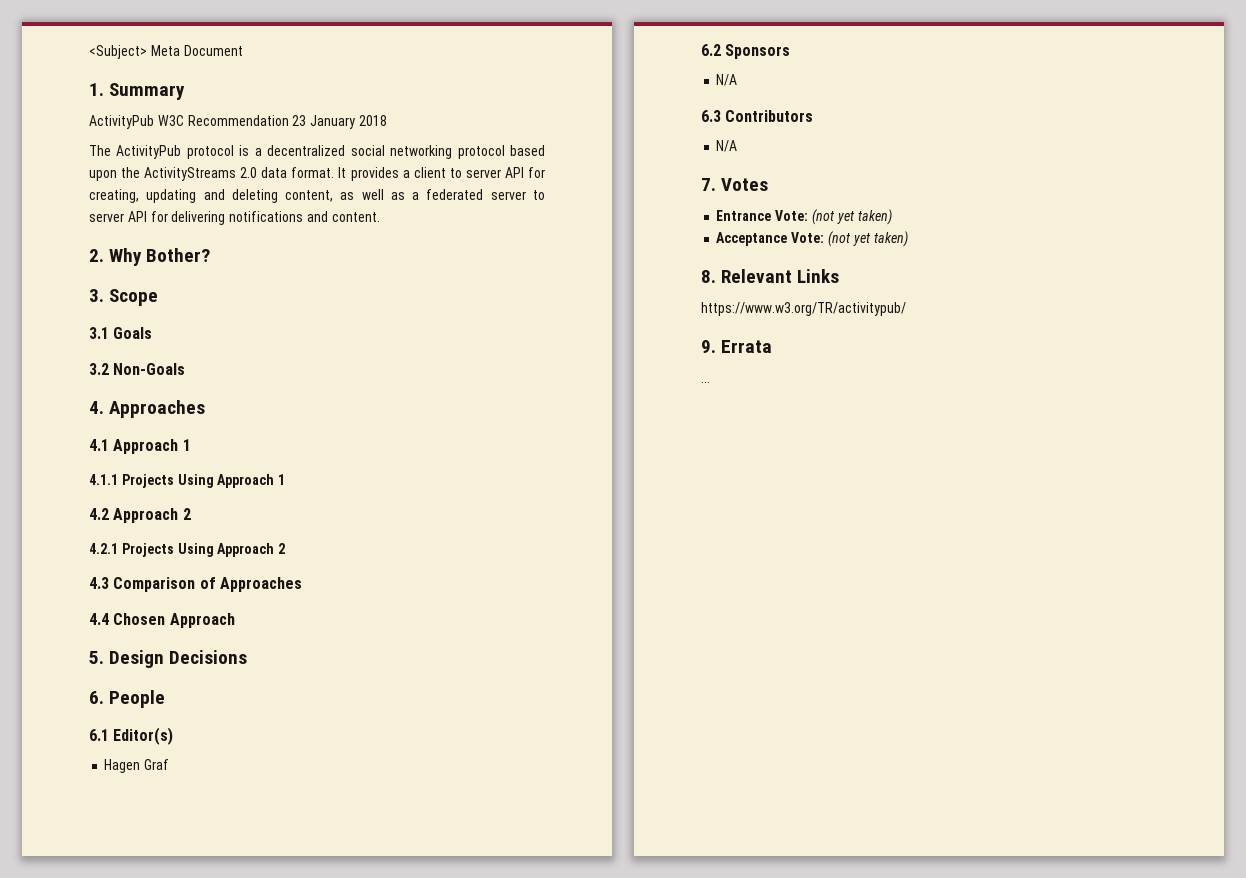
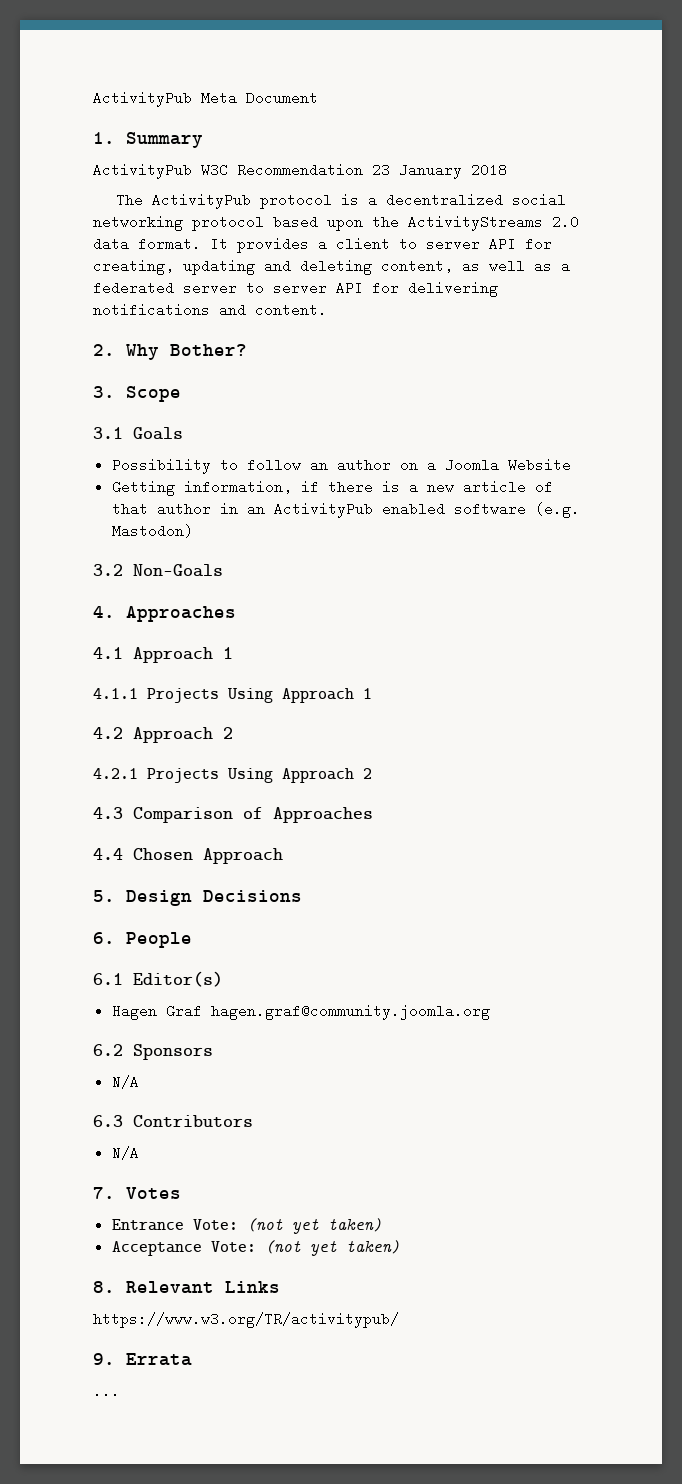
- <Subject> Meta Document
+ ActivityPub Meta Document
+ Possibility to follow an author on a Joomla Website
+ Getting information, if there is a new article of that author in an ActivityPub enabled software (e.g. Mastodon)
- Hagen Graf
+ Hagen Graf hagen.graf@community.joomla.org

